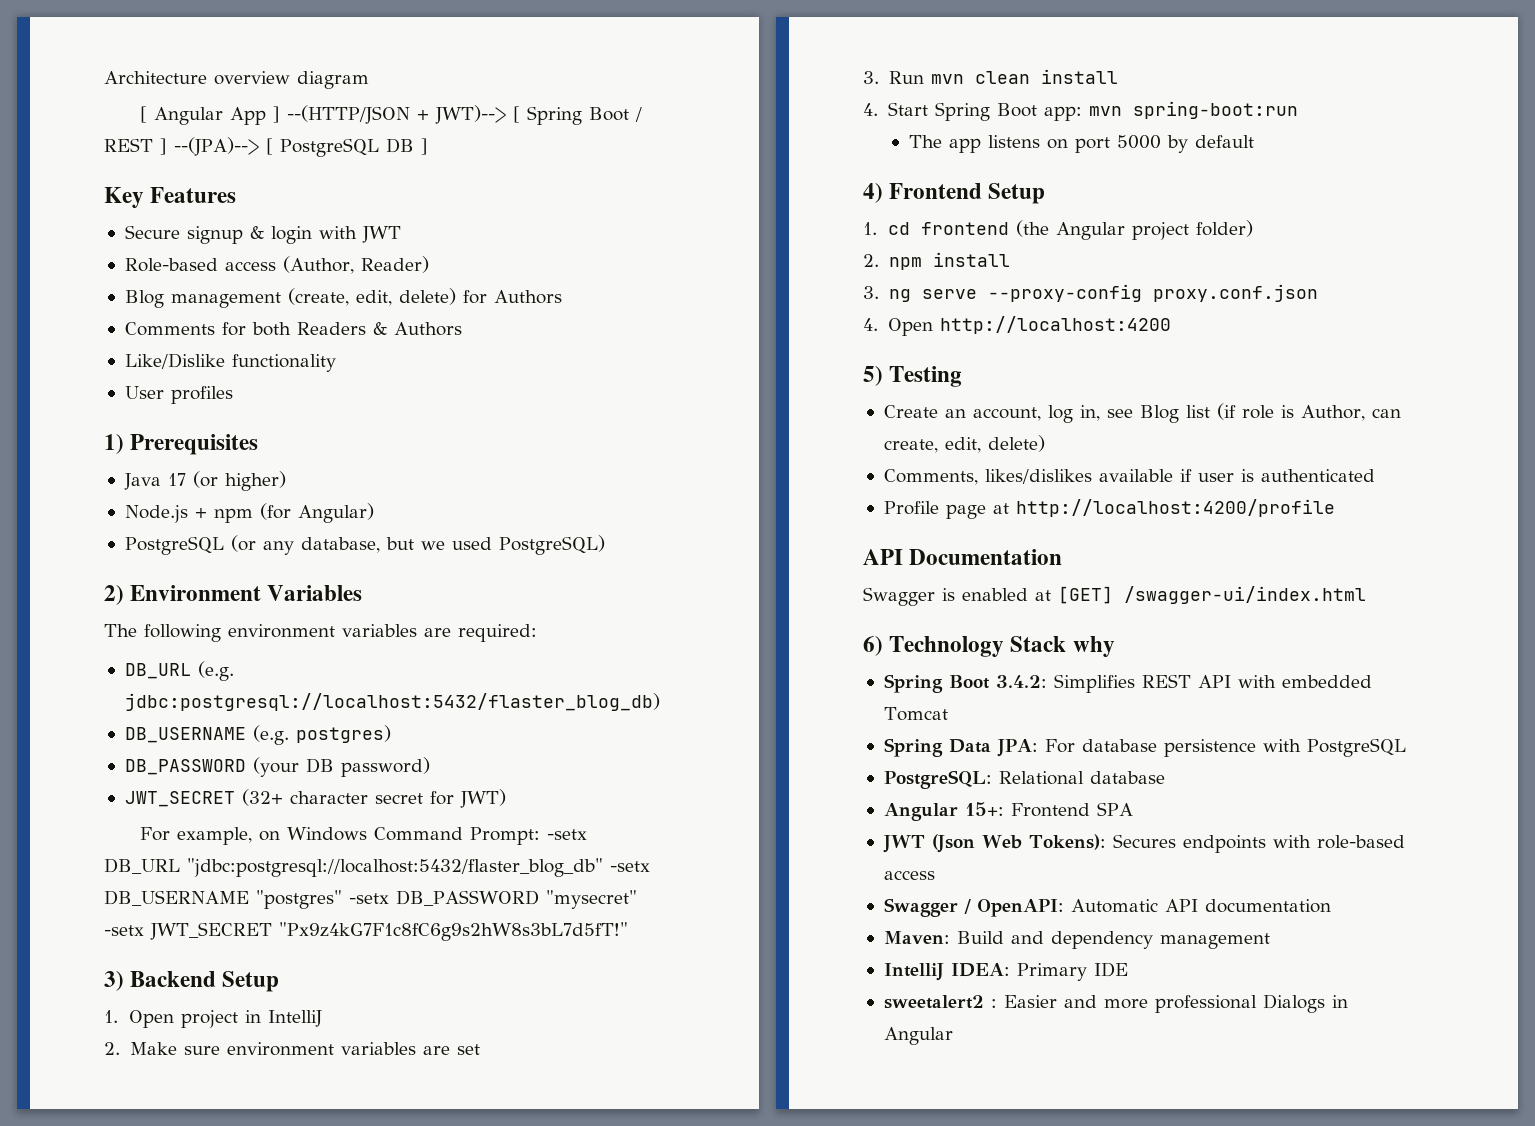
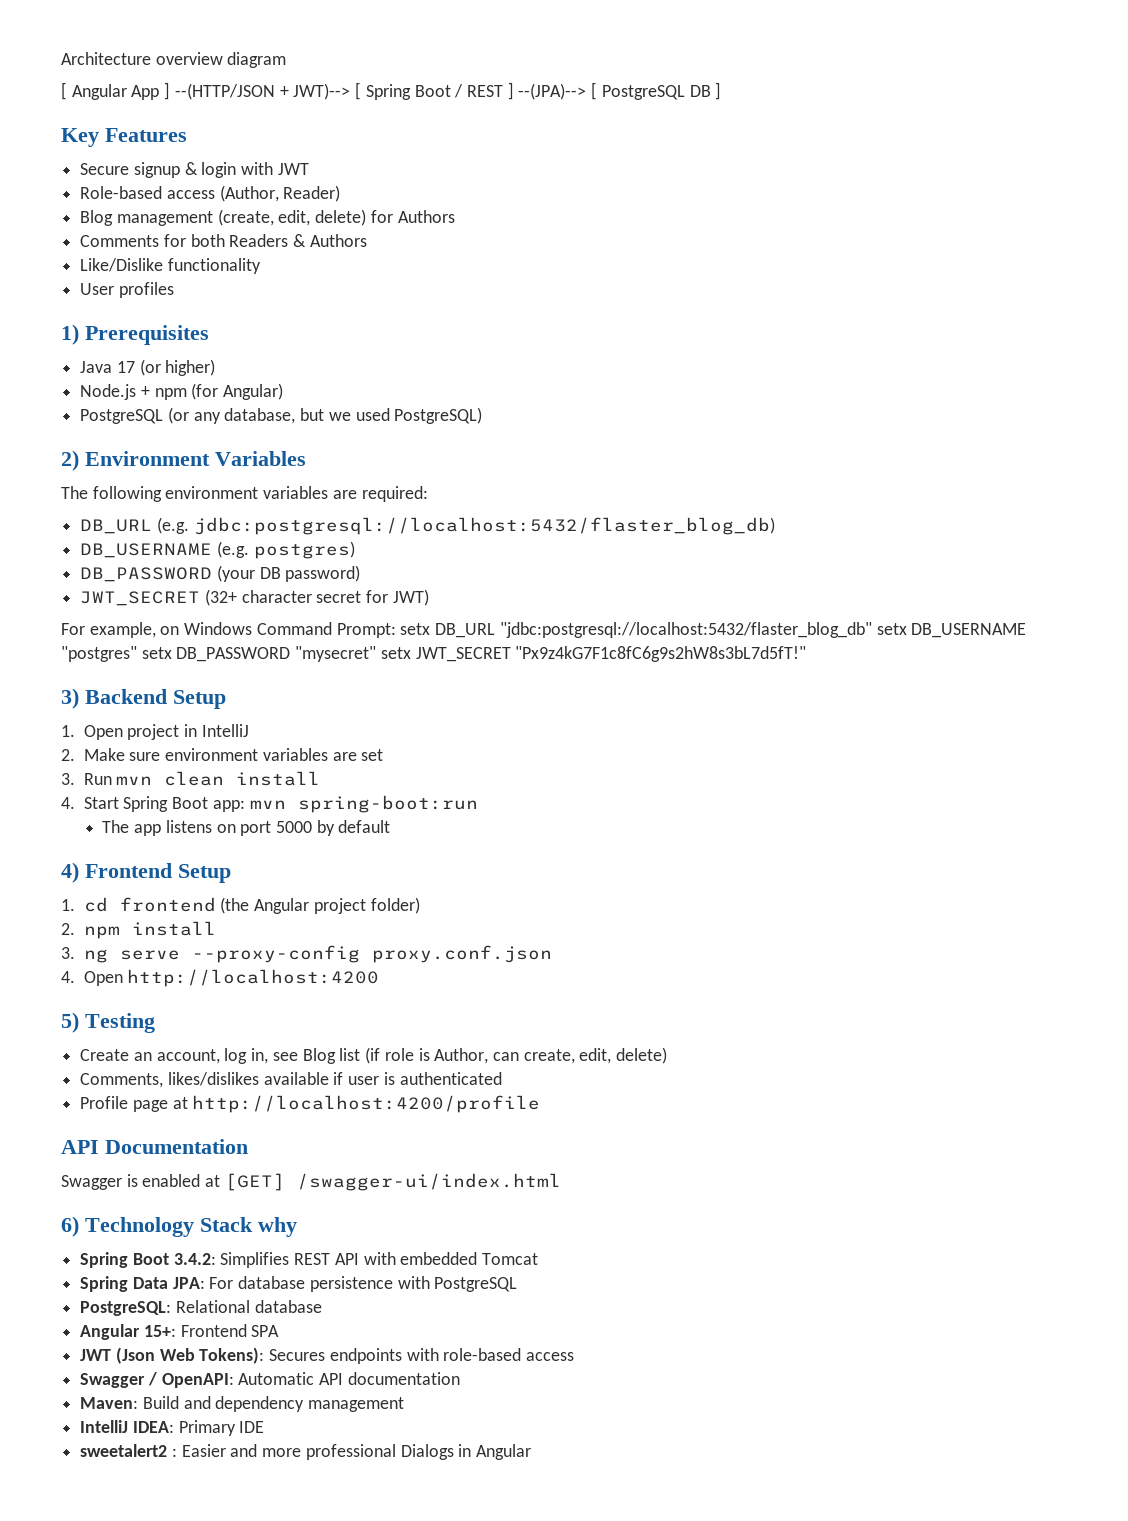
- For example, on Windows Command Prompt: -setx DB_URL "jdbc:postgresql://localhost:5432/flaster_blog_db" -setx DB_USERNAME "postgres" -setx DB_PASSWORD "mysecret" -setx JWT_SECRET "Px9z4kG7F1c8fC6g9s2hW8s3bL7d5fT!"
+ For example, on Windows Command Prompt: setx DB_URL "jdbc:postgresql://localhost:5432/flaster_blog_db" setx DB_USERNAME "postgres" setx DB_PASSWORD "mysecret" setx JWT_SECRET "Px9z4kG7F1c8fC6g9s2hW8s3bL7d5fT!"

